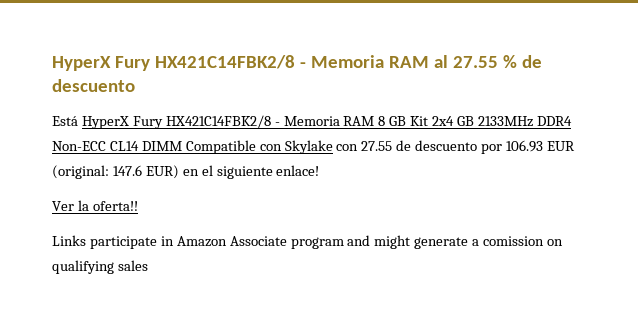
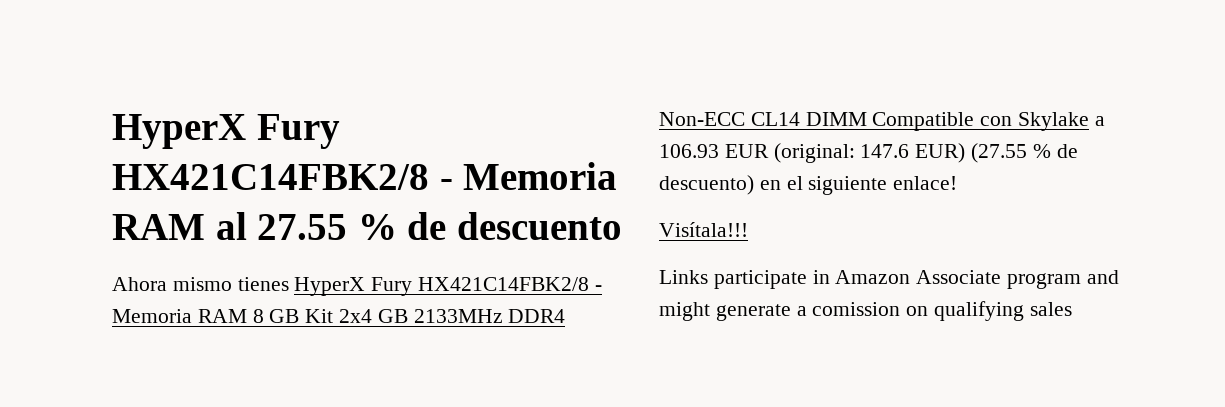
- Está HyperX Fury HX421C14FBK2/8 - Memoria RAM 8 GB Kit 2x4 GB 2133MHz DDR4 Non-ECC CL14 DIMM Compatible con Skylake con 27.55 de descuento por 106.93 EUR (original: 147.6 EUR) en el siguiente enlace!
+ Ahora mismo tienes HyperX Fury HX421C14FBK2/8 - Memoria RAM 8 GB Kit 2x4 GB 2133MHz DDR4 Non-ECC CL14 DIMM Compatible con Skylake a 106.93 EUR (original: 147.6 EUR) (27.55 % de descuento) en el siguiente enlace!
- Ver la oferta!!
+ Visítala!!!

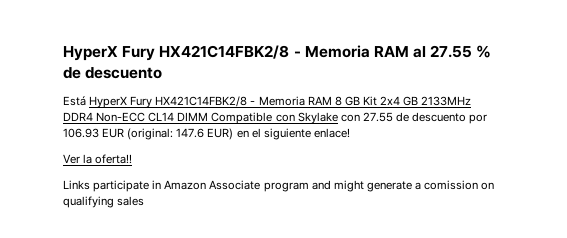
- Ahora mismo tienes HyperX Fury HX421C14FBK2/8 - Memoria RAM 8 GB Kit 2x4 GB 2133MHz DDR4 Non-ECC CL14 DIMM Compatible con Skylake a 106.93 EUR (original: 147.6 EUR) (27.55 % de descuento) en el siguiente enlace!
+ Está HyperX Fury HX421C14FBK2/8 - Memoria RAM 8 GB Kit 2x4 GB 2133MHz DDR4 Non-ECC CL14 DIMM Compatible con Skylake con 27.55 de descuento por 106.93 EUR (original: 147.6 EUR) en el siguiente enlace!
- Visítala!!!
+ Ver la oferta!!

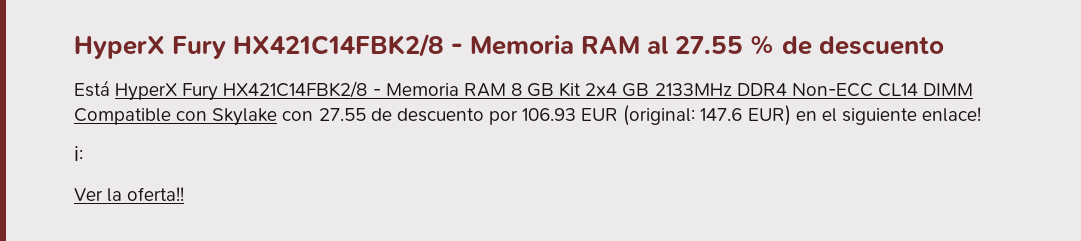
+ ℹ:
- Links participate in Amazon Associate program and might generate a comission on qualifying sales

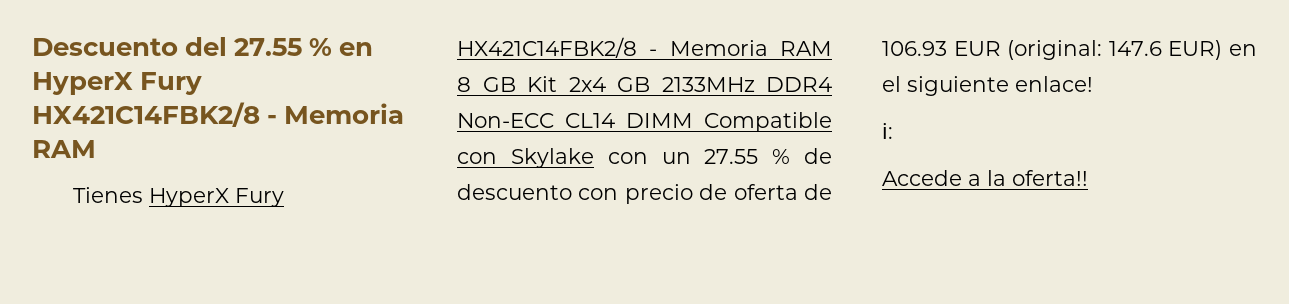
- HyperX Fury HX421C14FBK2/8 - Memoria RAM al 27.55 % de descuento
- Está HyperX Fury HX421C14FBK2/8 - Memoria RAM 8 GB Kit 2x4 GB 2133MHz DDR4 Non-ECC CL14 DIMM Compatible con Skylake con 27.55 de descuento por 106.93 EUR (original: 147.6 EUR) en el siguiente enlace!
+ Descuento del 27.55 % en HyperX Fury HX421C14FBK2/8 - Memoria RAM
+ Tienes HyperX Fury HX421C14FBK2/8 - Memoria RAM 8 GB Kit 2x4 GB 2133MHz DDR4 Non-ECC CL14 DIMM Compatible con Skylake con un 27.55 % de descuento con precio de oferta de 106.93 EUR (original: 147.6 EUR) en el siguiente enlace!
- Ver la oferta!!
+ Accede a la oferta!!

